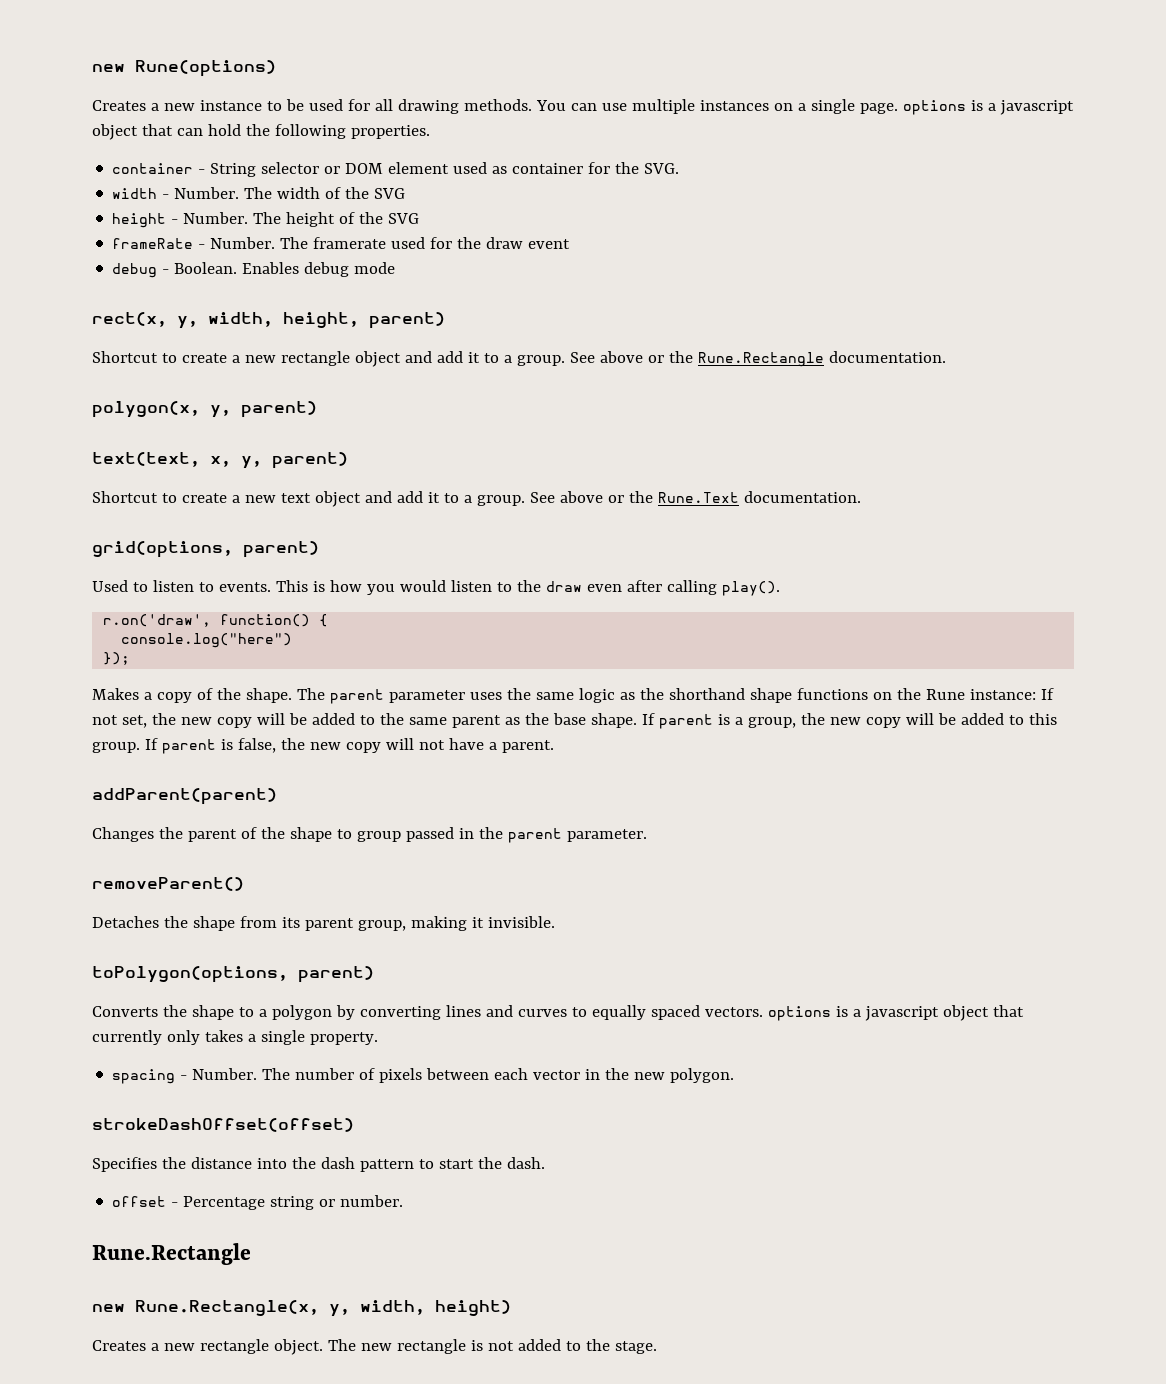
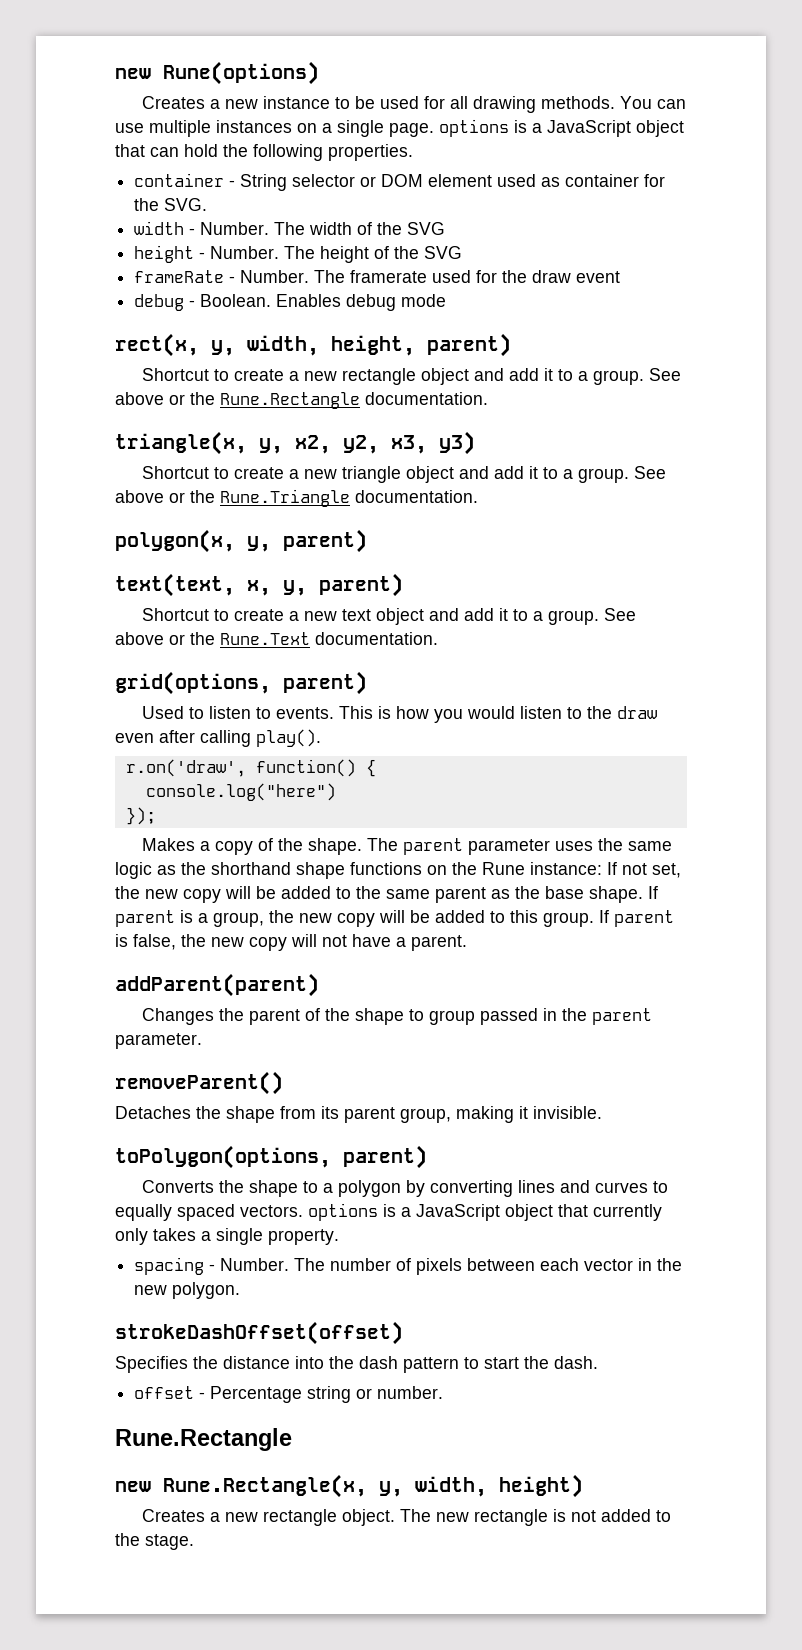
- You can use multiple instances on a single page. options is a javascript object that can hold the following properties.
+ You can use multiple instances on a single page. options is a JavaScript object that can hold the following properties.
+ triangle(x, y, x2, y2, x3, y3)
+ Shortcut to create a new triangle object and add it to a group. See above or the Rune.Triangle documentation.
- Converts the shape to a polygon by converting lines and curves to equally spaced vectors. options is a javascript object that currently only takes a single property.
+ Converts the shape to a polygon by converting lines and curves to equally spaced vectors. options is a JavaScript object that currently only takes a single property.

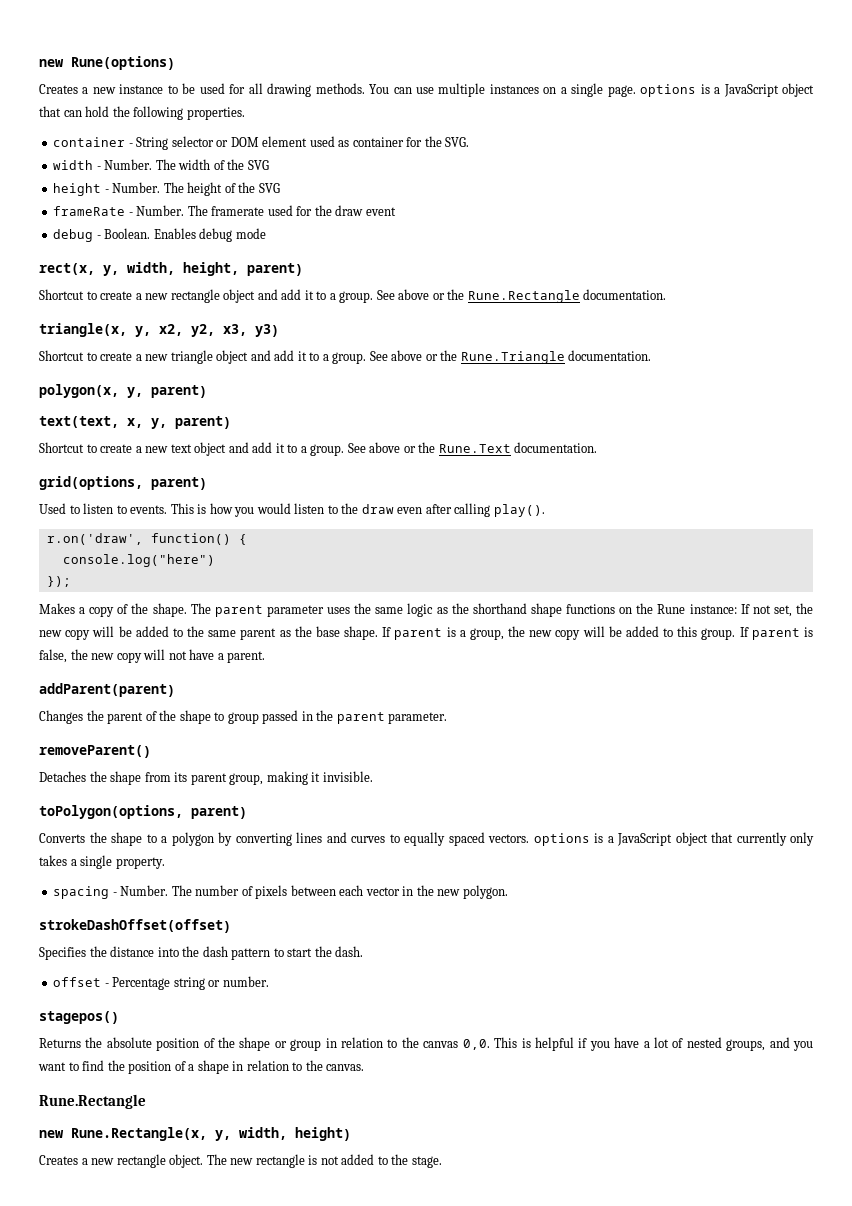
+ stagepos()
+ Returns the absolute position of the shape or group in relation to the canvas 0,0. This is helpful if you have a lot of nested groups, and you want to find the position of a shape in relation to the canvas.

